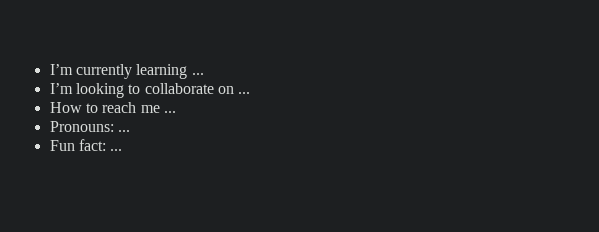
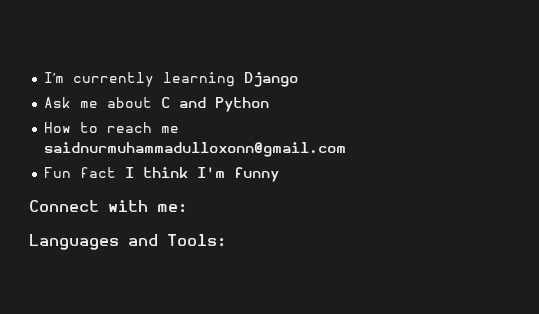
- I’m currently learning ...
- I’m looking to collaborate on ...
- How to reach me ...
- Pronouns: ...
- Fun fact: ...
+ I’m currently learning Django
+ Ask me about C and Python
+ How to reach me saidnurmuhammadulloxonn@gmail.com
+ Fun fact I think I'm funny
+ Connect with me:
+ Languages and Tools:

